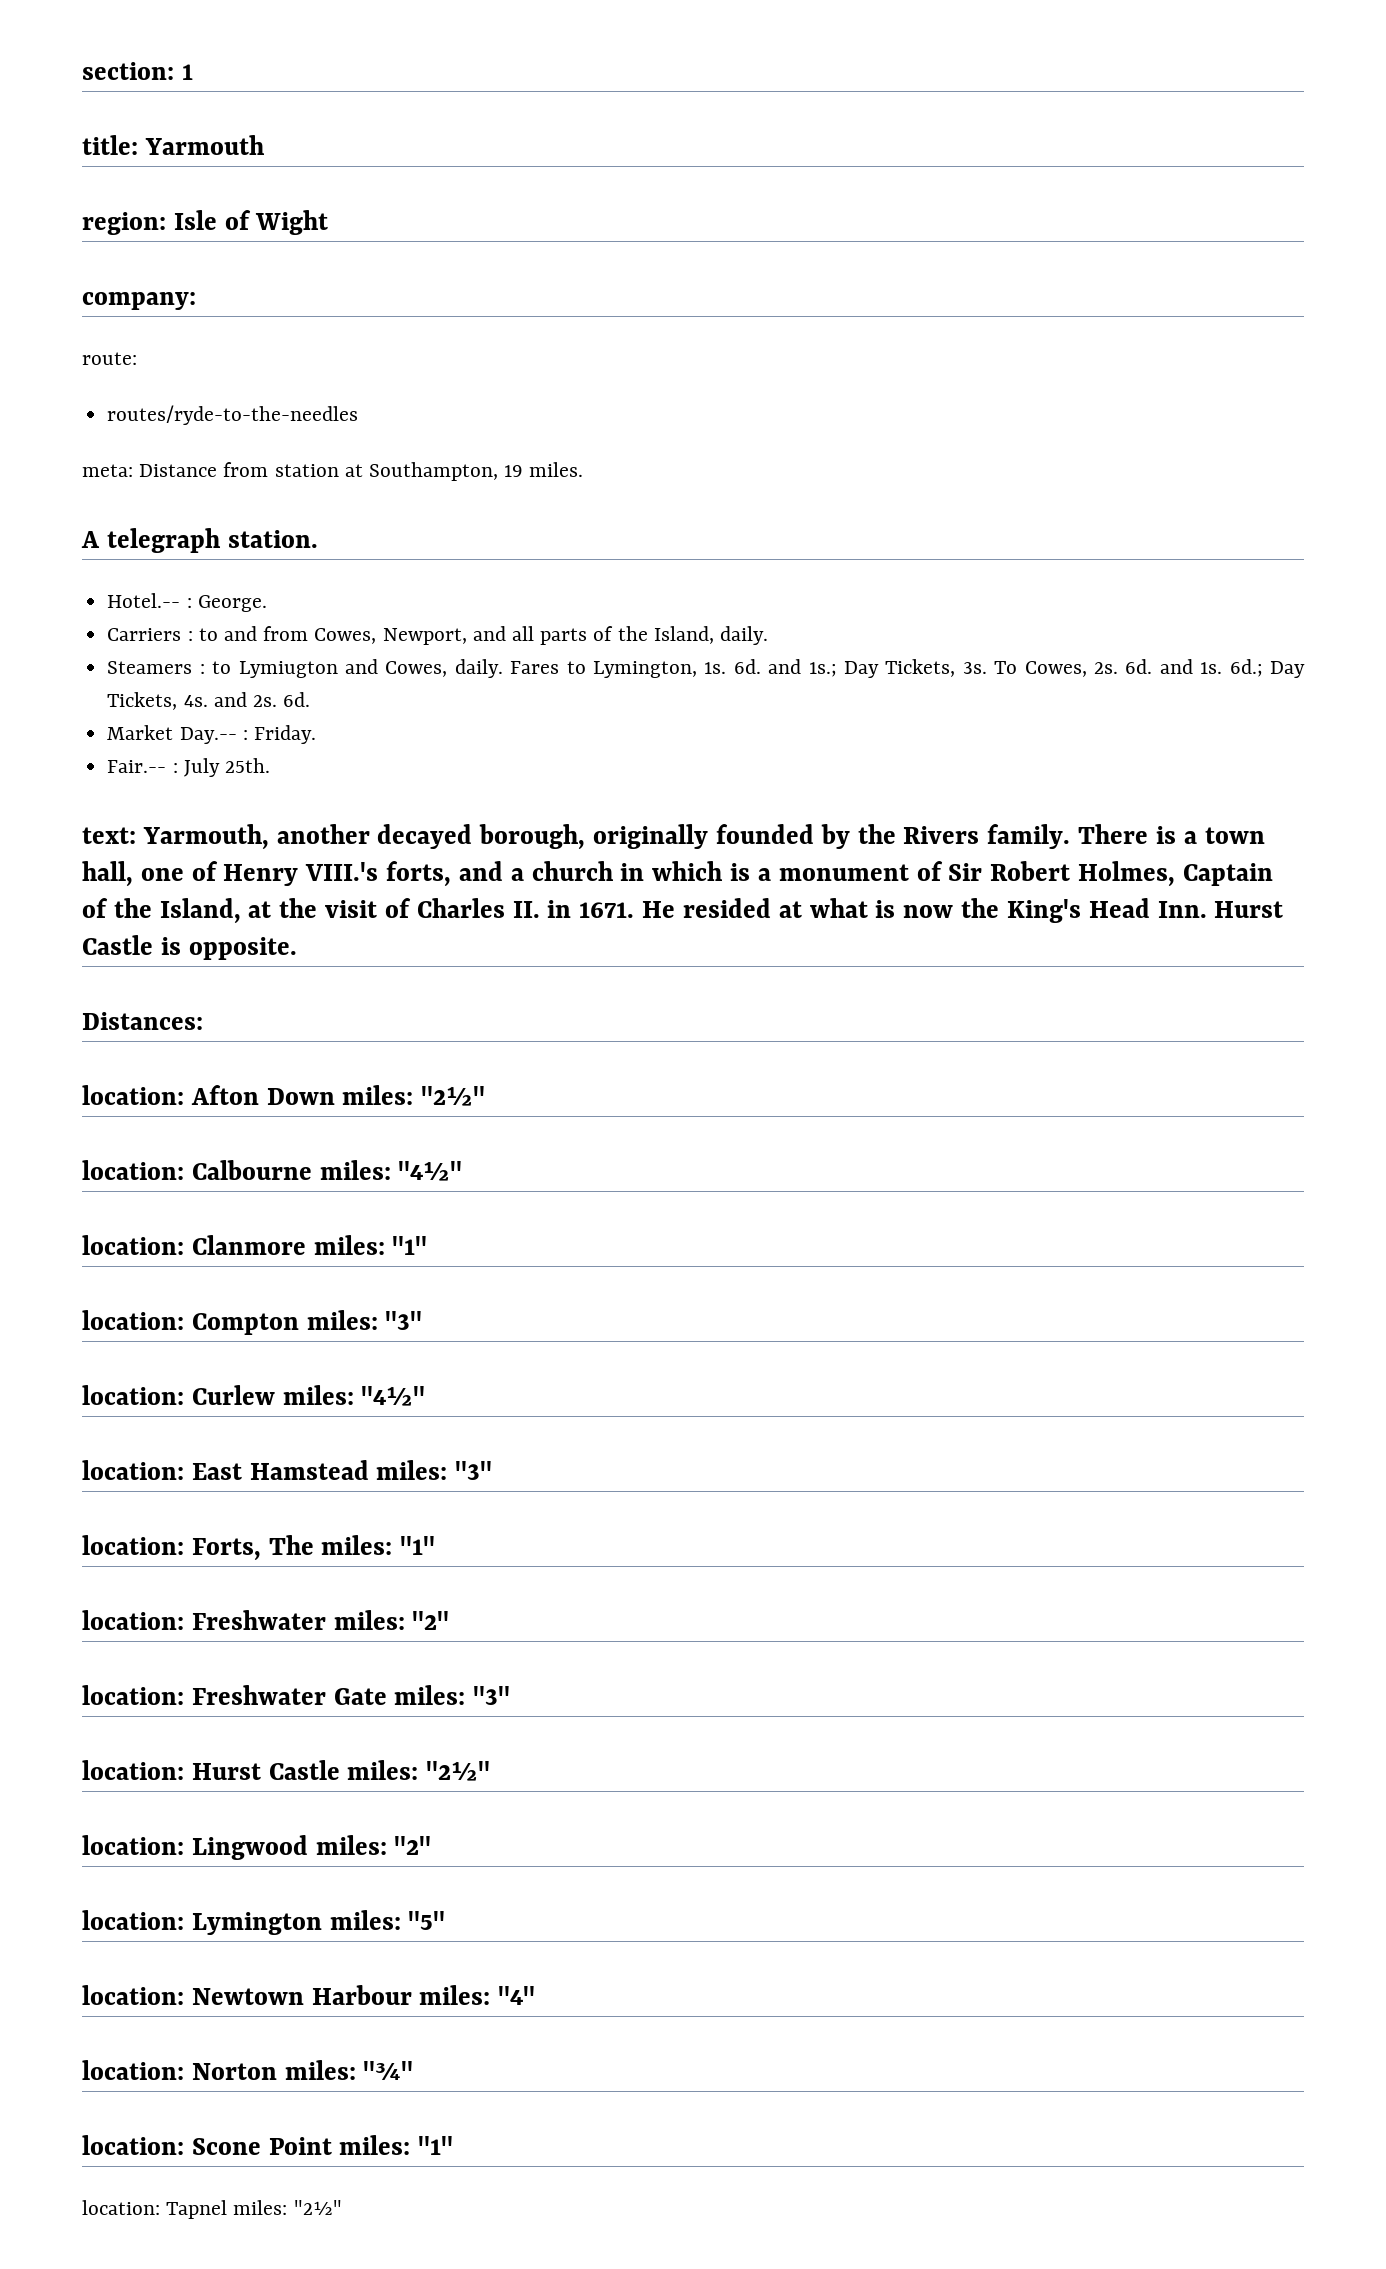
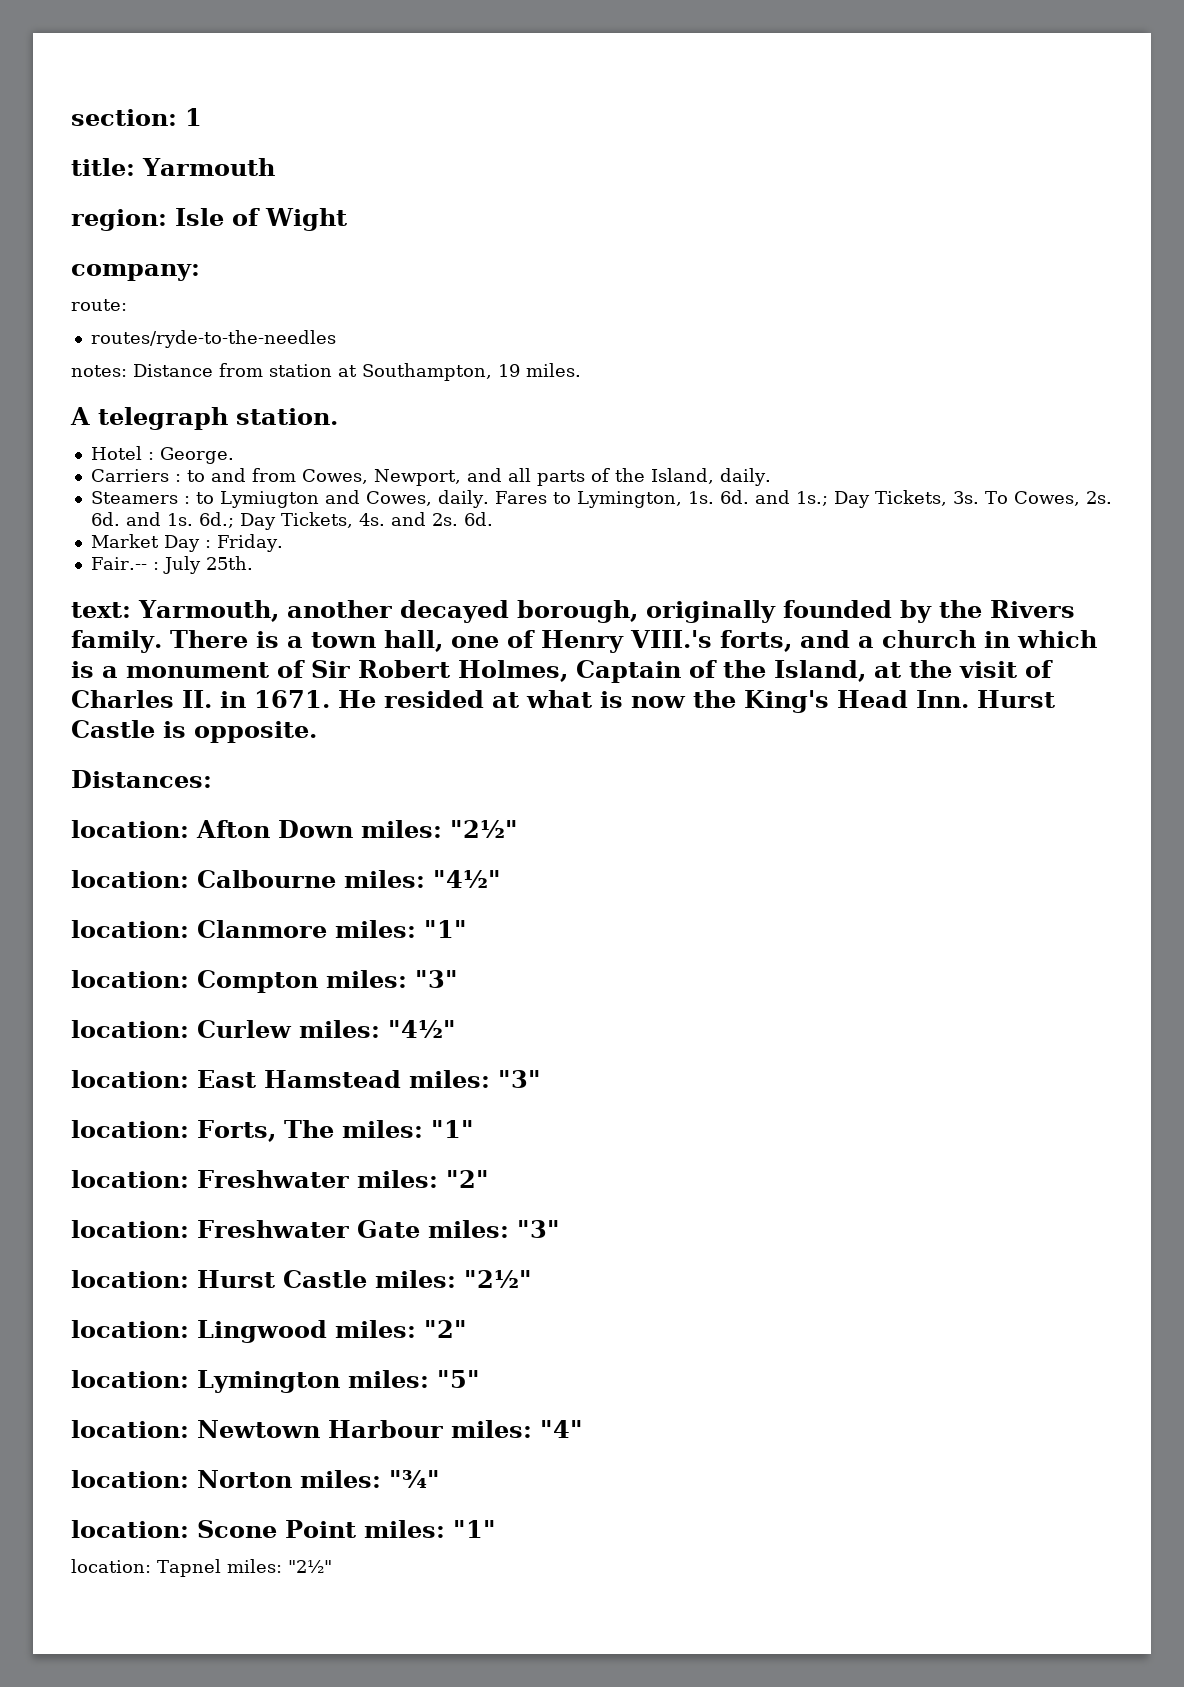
- meta: Distance from station at Southampton, 19 miles.
+ notes: Distance from station at Southampton, 19 miles.
- Hotel.-- : George.
+ Hotel : George.
- Market Day.-- : Friday.
+ Market Day : Friday.

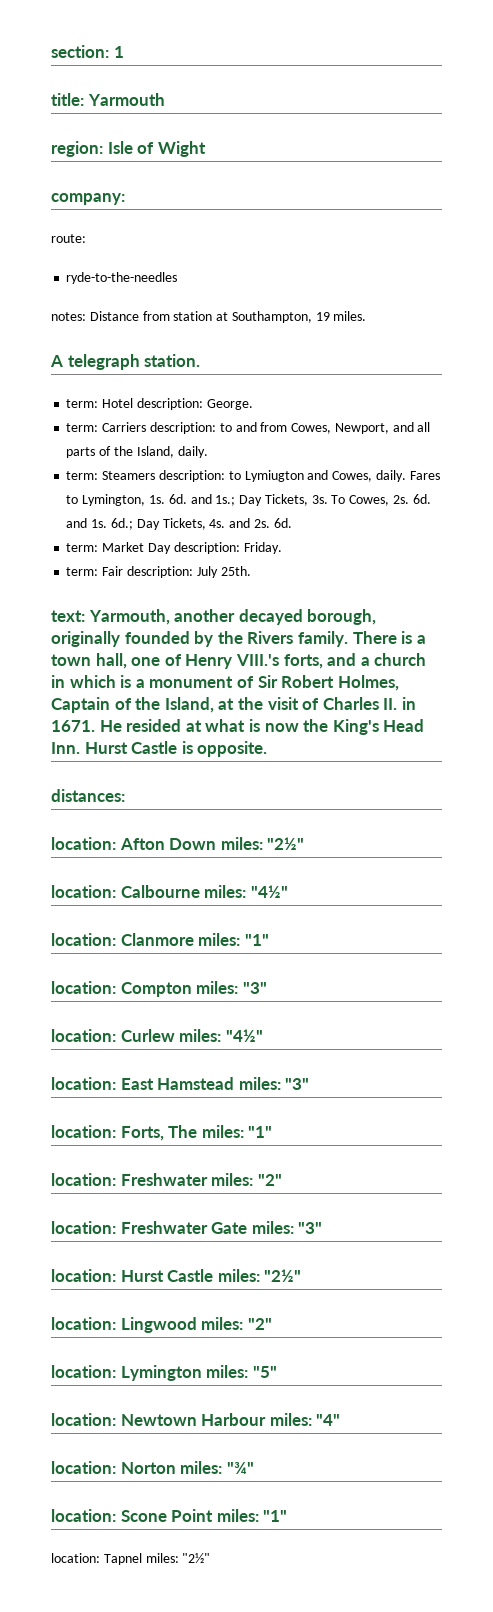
- routes/ryde-to-the-needles
+ ryde-to-the-needles
- Hotel : George.
- Carriers : to and from Cowes, Newport, and all parts of the Island, daily.
+ term: Hotel description: George.
+ term: Carriers description: to and from Cowes, Newport, and all parts of the Island, daily.
- Steamers : to Lymiugton and Cowes, daily.
+ term: Steamers description: to Lymiugton and Cowes, daily.
- Market Day : Friday.
+ term: Market Day description: Friday.
- Fair.-- : July 25th.
+ term: Fair description: July 25th.
- Distances:
+ distances:

